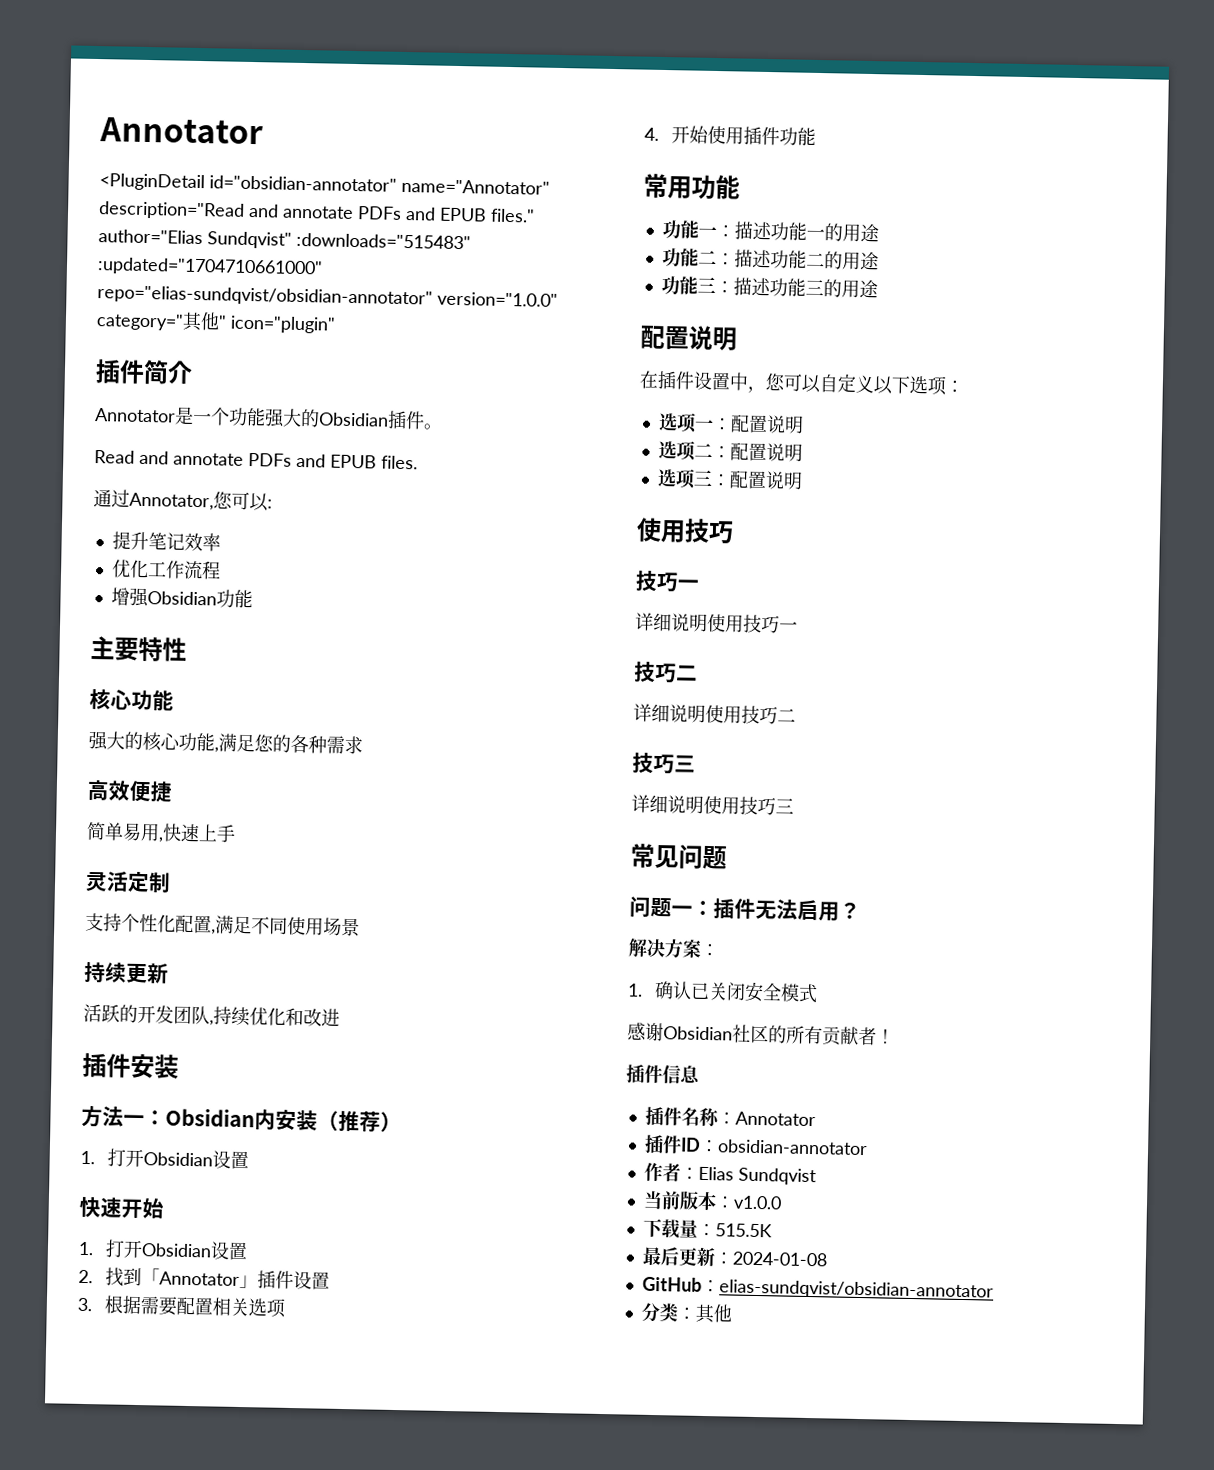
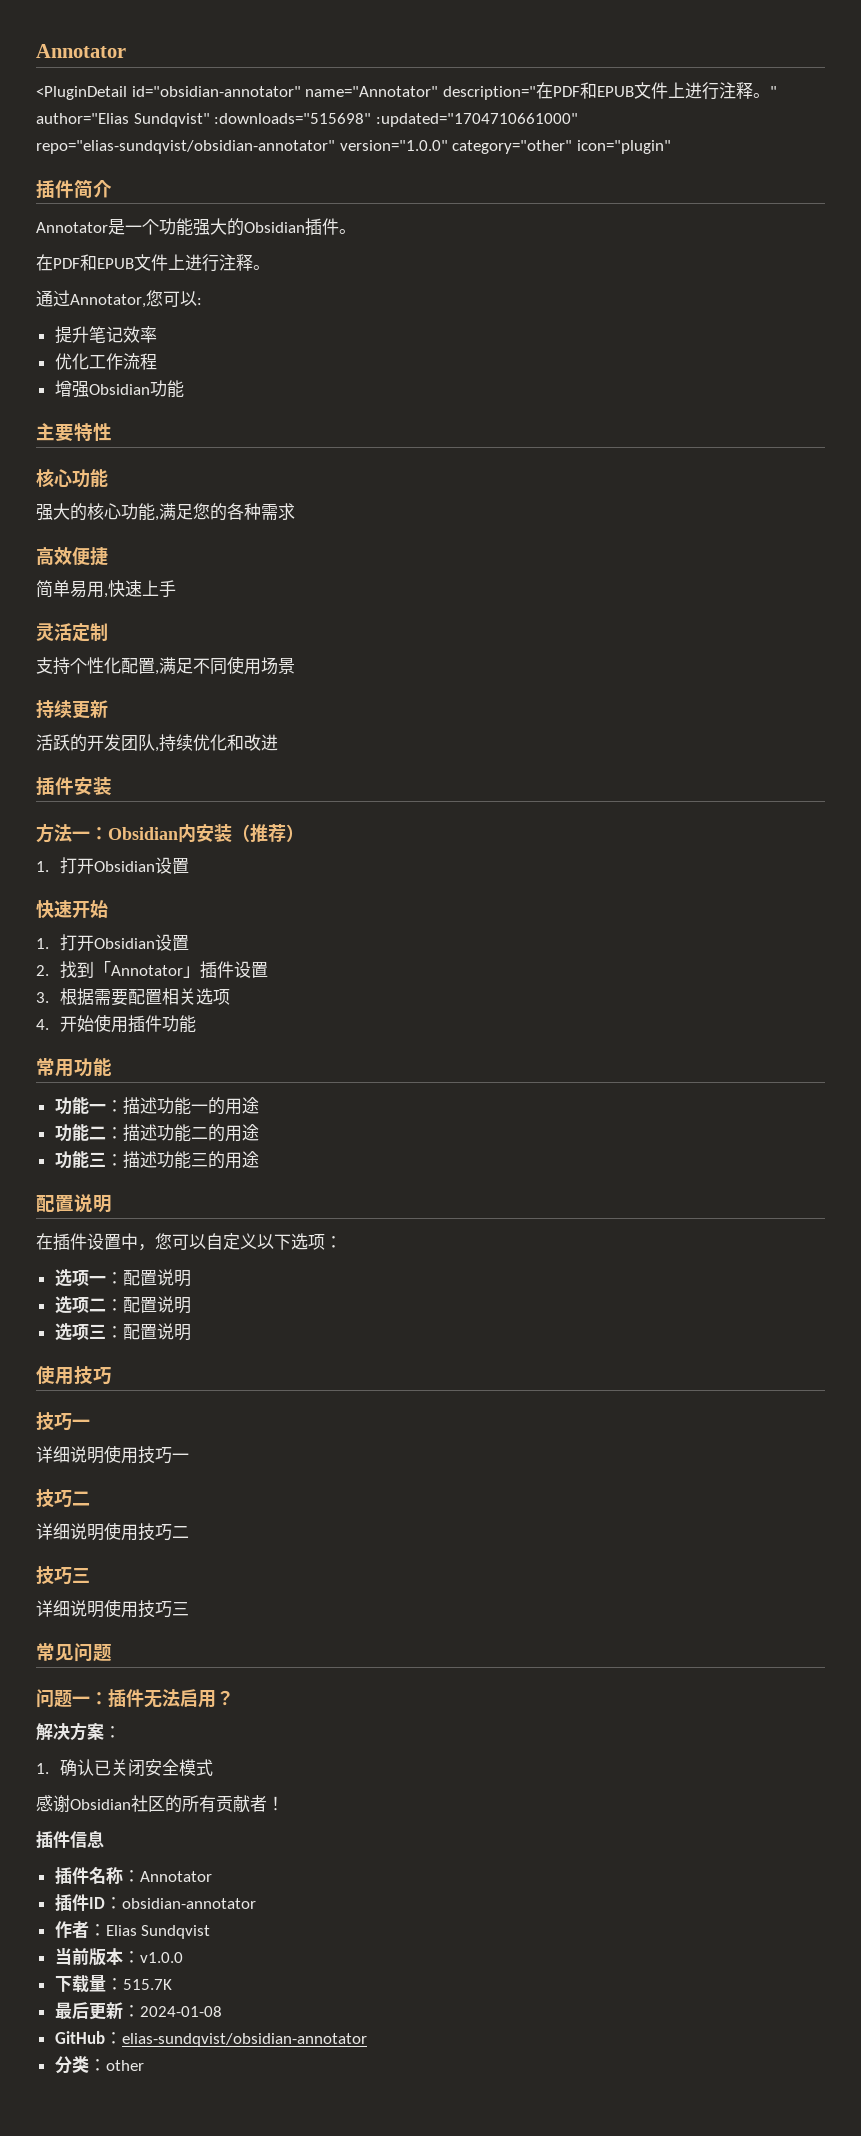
- <PluginDetail id="obsidian-annotator" name="Annotator" description="Read and annotate PDFs and EPUB files." author="Elias Sundqvist" :downloads="515483" :updated="1704710661000" repo="elias-sundqvist/obsidian-annotator" version="1.0.0" category="其他" icon="plugin"
+ <PluginDetail id="obsidian-annotator" name="Annotator" description="在PDF和EPUB文件上进行注释。" author="Elias Sundqvist" :downloads="515698" :updated="1704710661000" repo="elias-sundqvist/obsidian-annotator" version="1.0.0" category="other" icon="plugin"
  Annotator是一个功能强大的Obsidian插件。
- Read and annotate PDFs and EPUB files.
+ 在PDF和EPUB文件上进行注释。
- 下载量：515.5K
+ 下载量：515.7K
- 分类：其他
+ 分类：other

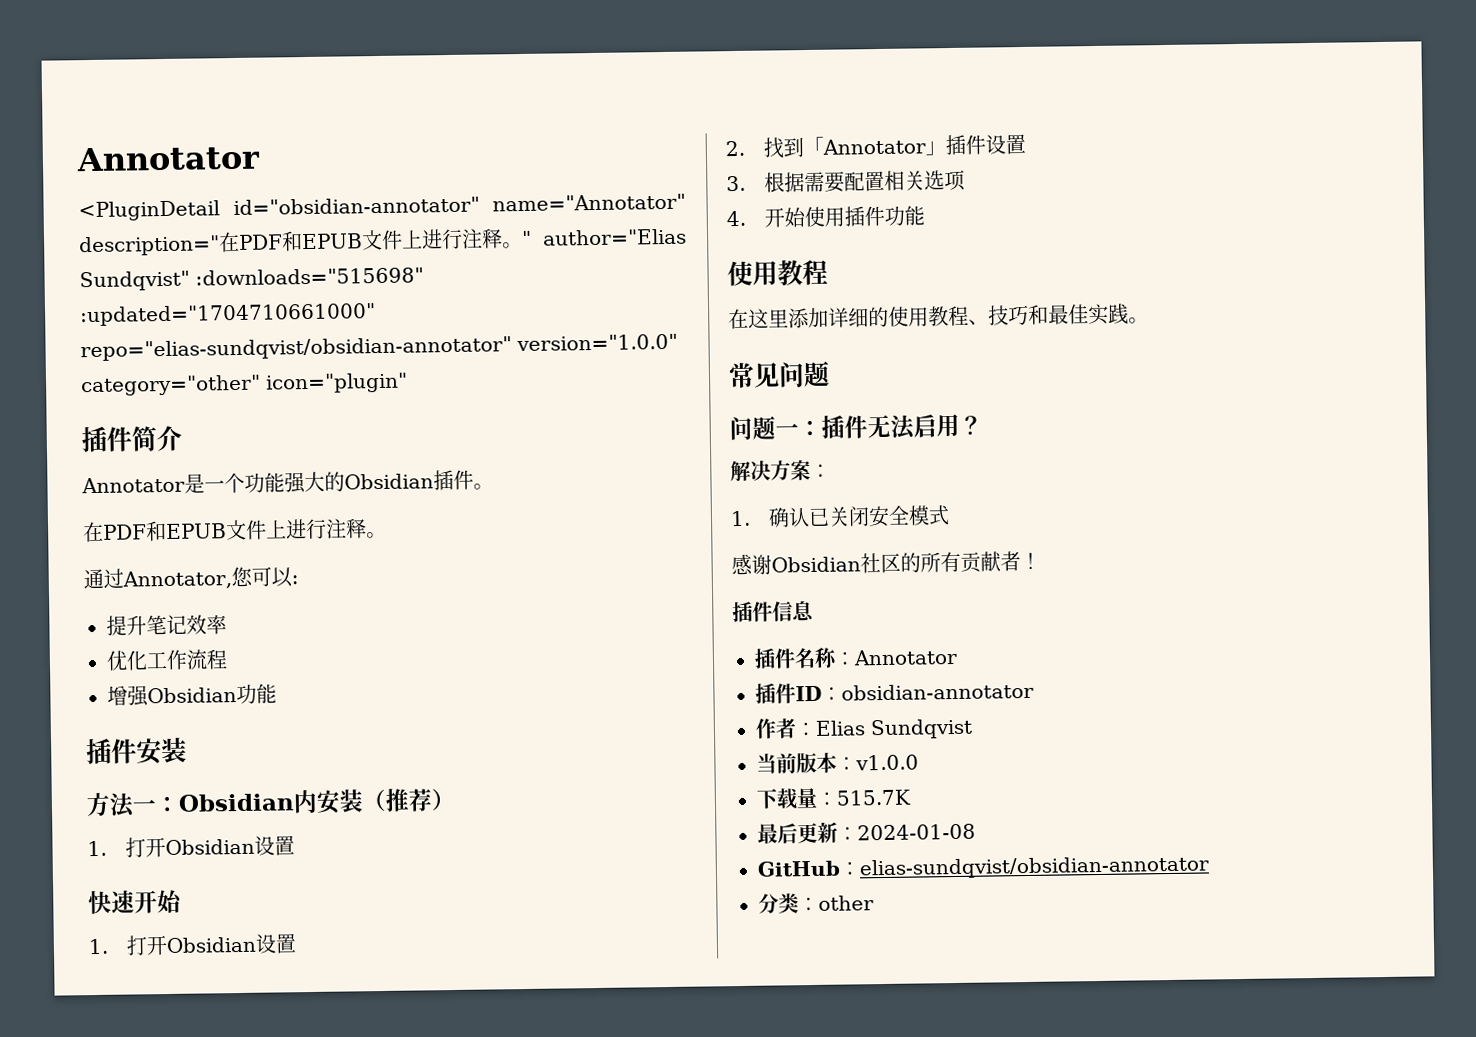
- 主要特性
- 核心功能
- 强大的核心功能,满足您的各种需求
- 高效便捷
- 简单易用,快速上手
- 灵活定制
- 支持个性化配置,满足不同使用场景
- 持续更新
- 活跃的开发团队,持续优化和改进
  4.开始使用插件功能
- 常用功能
- 功能一：描述功能一的用途
- 功能二：描述功能二的用途
- 功能三：描述功能三的用途
- 配置说明
- 在插件设置中，您可以自定义以下选项：
- 选项一：配置说明
- 选项二：配置说明
- 选项三：配置说明
- 使用技巧
- 技巧一
- 详细说明使用技巧一
- 技巧二
- 详细说明使用技巧二
- 技巧三
- 详细说明使用技巧三
+ 使用教程
+ 在这里添加详细的使用教程、技巧和最佳实践。

